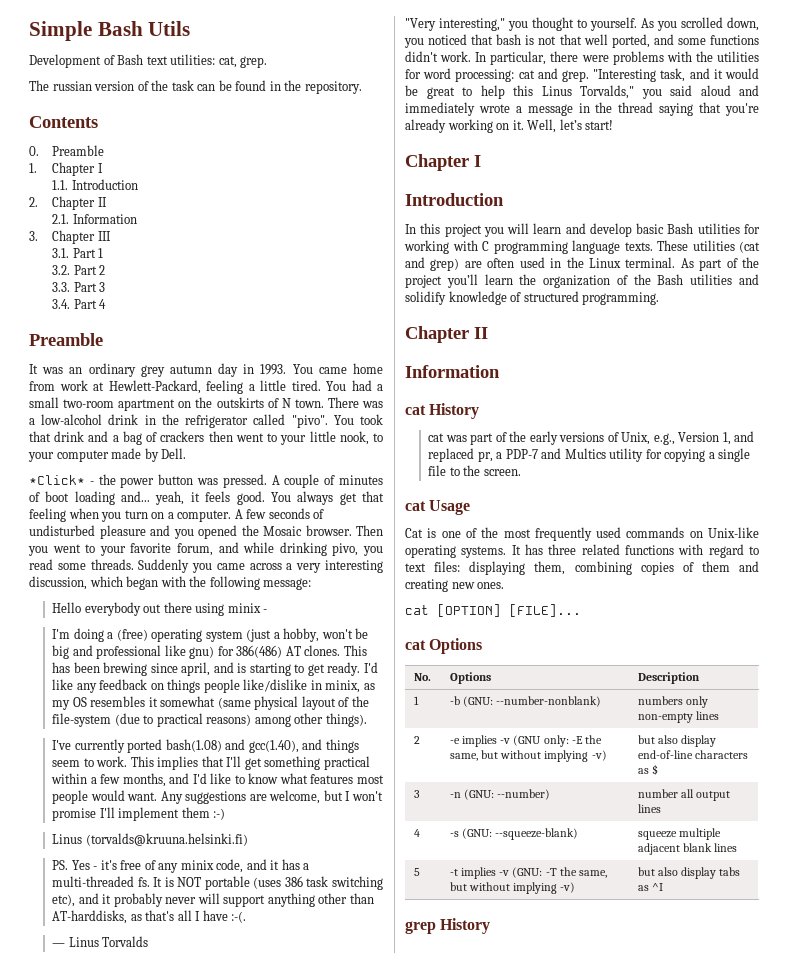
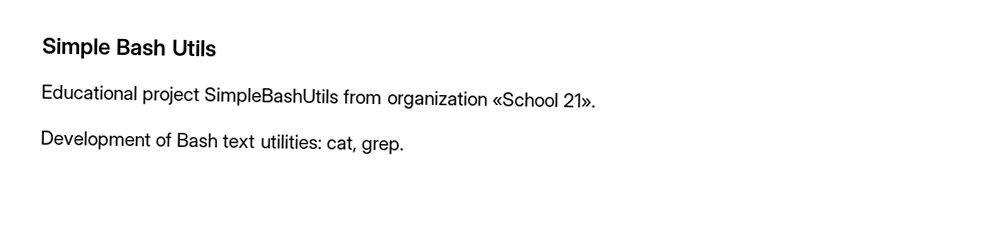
+ Educational project SimpleBashUtils from organization «School 21».
- The russian version of the task can be found in the repository.
- Contents
- 0. Preamble
- 1. Chapter I
- 1.1. Introduction
- 2. Chapter II
- 2.1. Information
- 3. Chapter III
- 3.1. Part 1
- 3.2. Part 2
- 3.3. Part 3
- 3.4. Part 4
- Preamble
- It was an ordinary grey autumn day in 1993. You came home from work at Hewlett-Packard, feeling a little tired. You had a small two-room apartment on the outskirts of N town. There was a low-alcohol drink in the refrigerator called "pivo". You took that drink and a bag of crackers then went to your little nook, to your computer made by Dell.
- *Click* - the power button was pressed. A couple of minutes of boot loading and... yeah, it feels good. You always get that feeling when you turn on a computer. A few seconds of undisturbed pleasure and you opened the Mosaic browser. Then you went to your favorite forum, and while drinking pivo, you read some threads. Suddenly you came across a very interesting discussion, which began with the following message:
- Hello everybody out there using minix -
- I'm doing a (free) operating system (just a hobby, won't be big and professional like gnu) for 386(486) AT clones. This has been brewing since april, and is starting to get ready. I'd like any feedback on things people like/dislike in minix, as my OS resembles it somewhat (same physical layout of the file-system (due to practical reasons) among other things).
- I've currently ported bash(1.08) and gcc(1.40), and things seem to work. This implies that I'll get something practical within a few months, and I'd like to know what features most people would want. Any suggestions are welcome, but I won't promise I'll implement them :-)
- Linus (torvalds@kruuna.helsinki.fi)
- PS. Yes - it's free of any minix code, and it has a multi-threaded fs. It is NOT portable (uses 386 task switching etc), and it probably never will support anything other than AT-harddisks, as that's all I have :-(.
- — Linus Torvalds
- "Very interesting," you thought to yourself. As you scrolled down, you noticed that bash is not that well ported, and some functions didn't work. In particular, there were problems with the utilities for word processing: cat and grep. "Interesting task, and it would be great to help this Linus Torvalds," you said aloud and immediately wrote a message in the thread saying that you're already working on it. Well, let’s start!
- Chapter I
- Introduction
- In this project you will learn and develop basic Bash utilities for working with C programming language texts. These utilities (cat and grep) are often used in the Linux terminal. As part of the project you’ll learn the organization of the Bash utilities and solidify knowledge of structured programming.
- Chapter II
- Information
- cat History
- cat was part of the early versions of Unix, e.g., Version 1, and replaced pr, a PDP-7 and Multics utility for copying a single file to the screen.
- cat Usage
- Cat is one of the most frequently used commands on Unix-like operating systems. It has three related functions with regard to text files: displaying them, combining copies of them and creating new ones.
- cat [OPTION] [FILE]...
- cat Options
- No. | Options | Description
- 1 | -b (GNU: --number-nonblank) | numbers only non-empty lines
- 2 | -e implies -v (GNU only: -E the same, but without implying -v) | but also display end-of-line characters as $
- 3 | -n (GNU: --number) | number all output lines
- 4 | -s (GNU: --squeeze-blank) | squeeze multiple adjacent blank lines
- 5 | -t implies -v (GNU: -T the same, but without implying -v) | but also display tabs as ^I
- grep History

